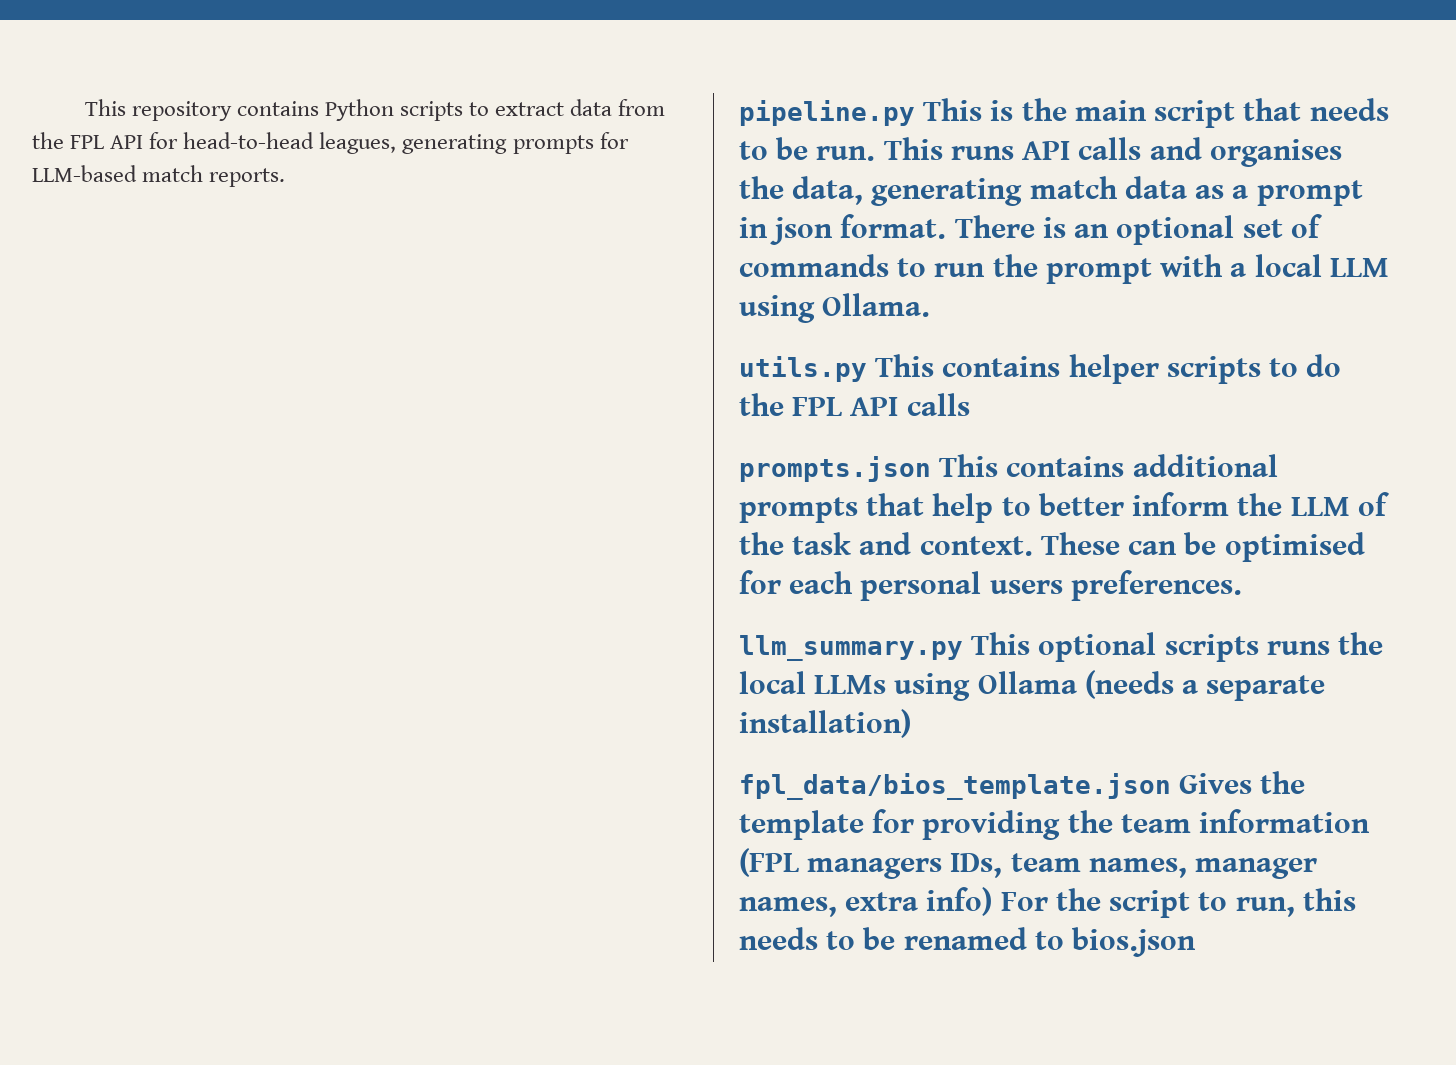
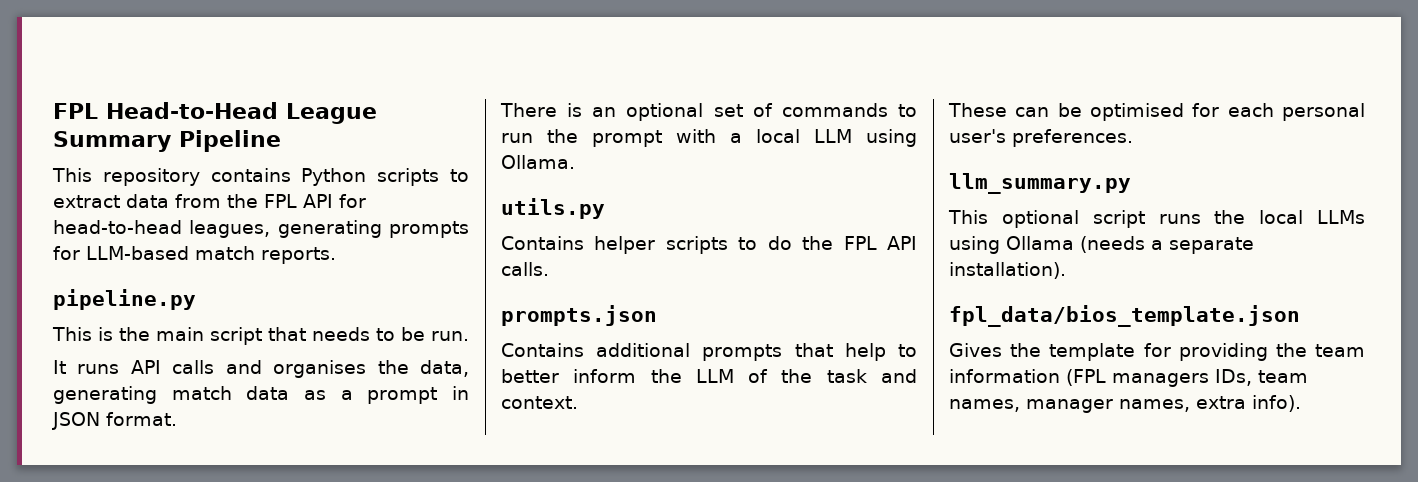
+ FPL Head-to-Head League Summary Pipeline
- pipeline.py This is the main script that needs to be run. This runs API calls and organises the data, generating match data as a prompt in json format. There is an optional set of commands to run the prompt with a local LLM using Ollama.
+ pipeline.py
+ This is the main script that needs to be run.
+ It runs API calls and organises the data, generating match data as a prompt in JSON format.
+ There is an optional set of commands to run the prompt with a local LLM using Ollama.
- utils.py This contains helper scripts to do the FPL API calls
+ utils.py
+ Contains helper scripts to do the FPL API calls.
- prompts.json This contains additional prompts that help to better inform the LLM of the task and context. These can be optimised for each personal users preferences.
+ prompts.json
+ Contains additional prompts that help to better inform the LLM of the task and context.
+ These can be optimised for each personal user's preferences.
- llm_summary.py This optional scripts runs the local LLMs using Ollama (needs a separate installation)
+ llm_summary.py
+ This optional script runs the local LLMs using Ollama (needs a separate installation).
- fpl_data/bios_template.json Gives the template for providing the team information (FPL managers IDs, team names, manager names, extra info) For the script to run, this needs to be renamed to bios.json
+ fpl_data/bios_template.json
+ Gives the template for providing the team information (FPL managers IDs, team names, manager names, extra info).

